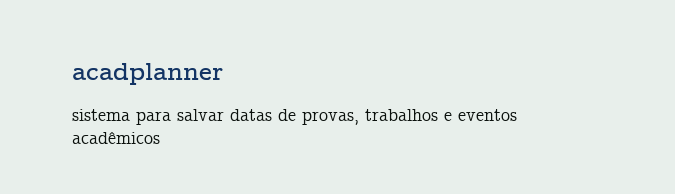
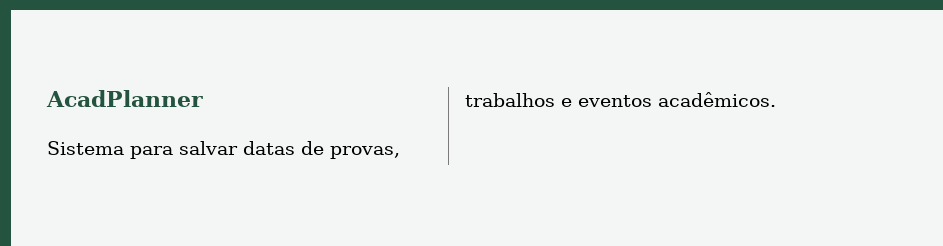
- acadplanner
- sistema para salvar datas de provas, trabalhos e eventos acadêmicos
+ AcadPlanner
+ Sistema para salvar datas de provas, trabalhos e eventos acadêmicos.

